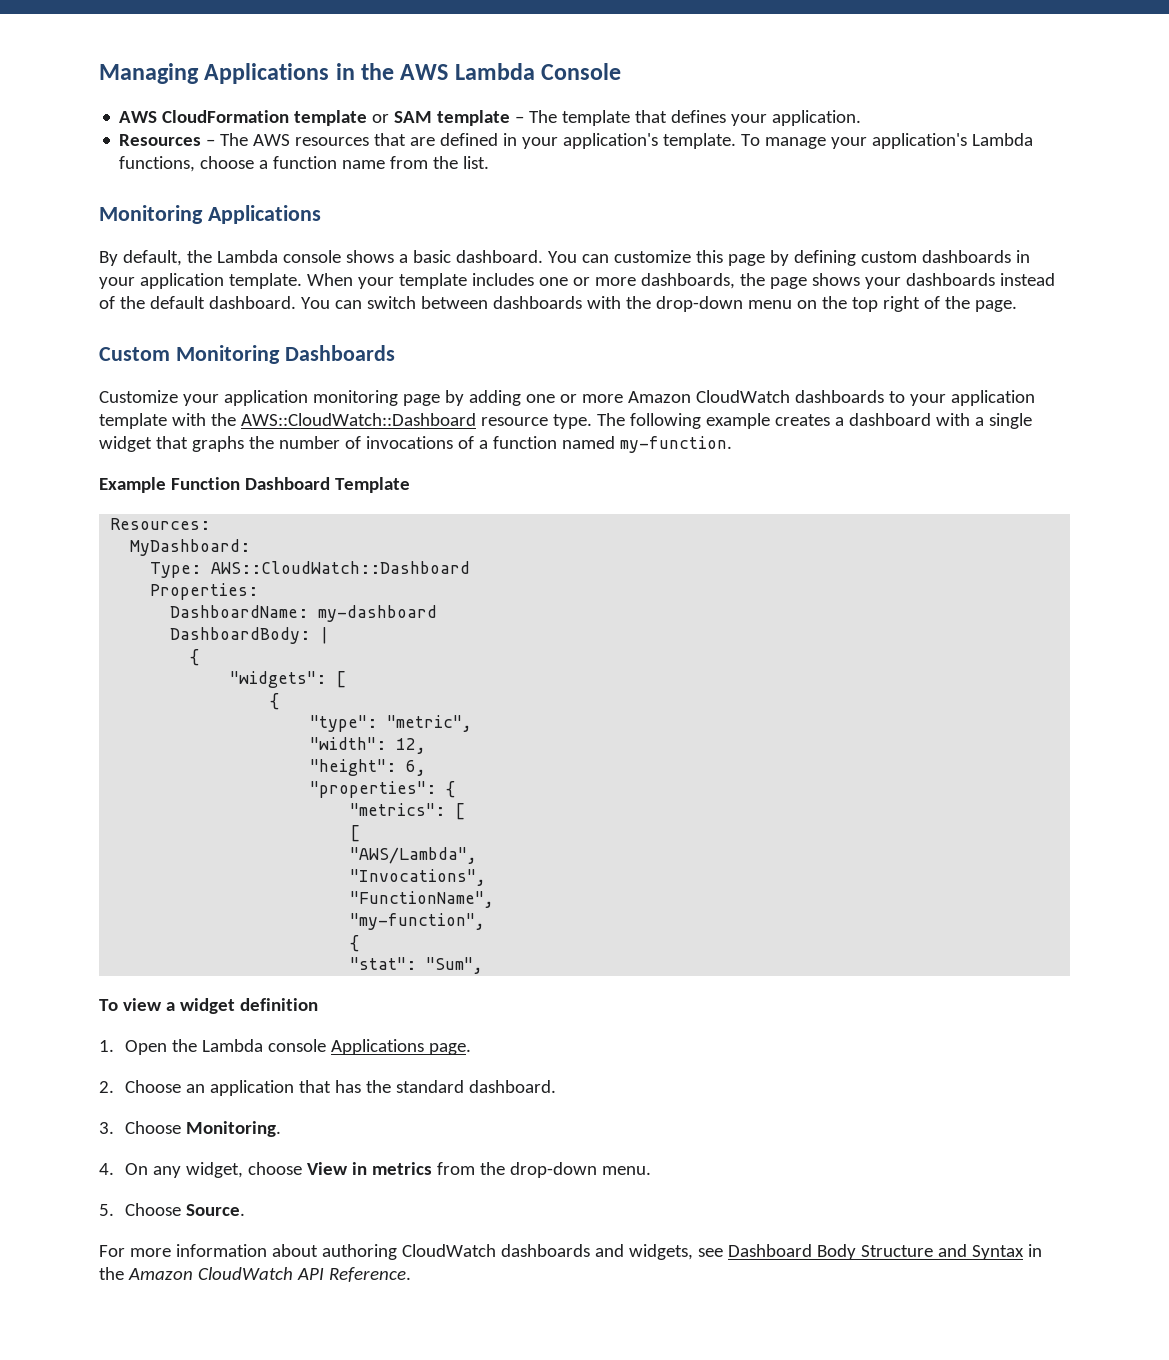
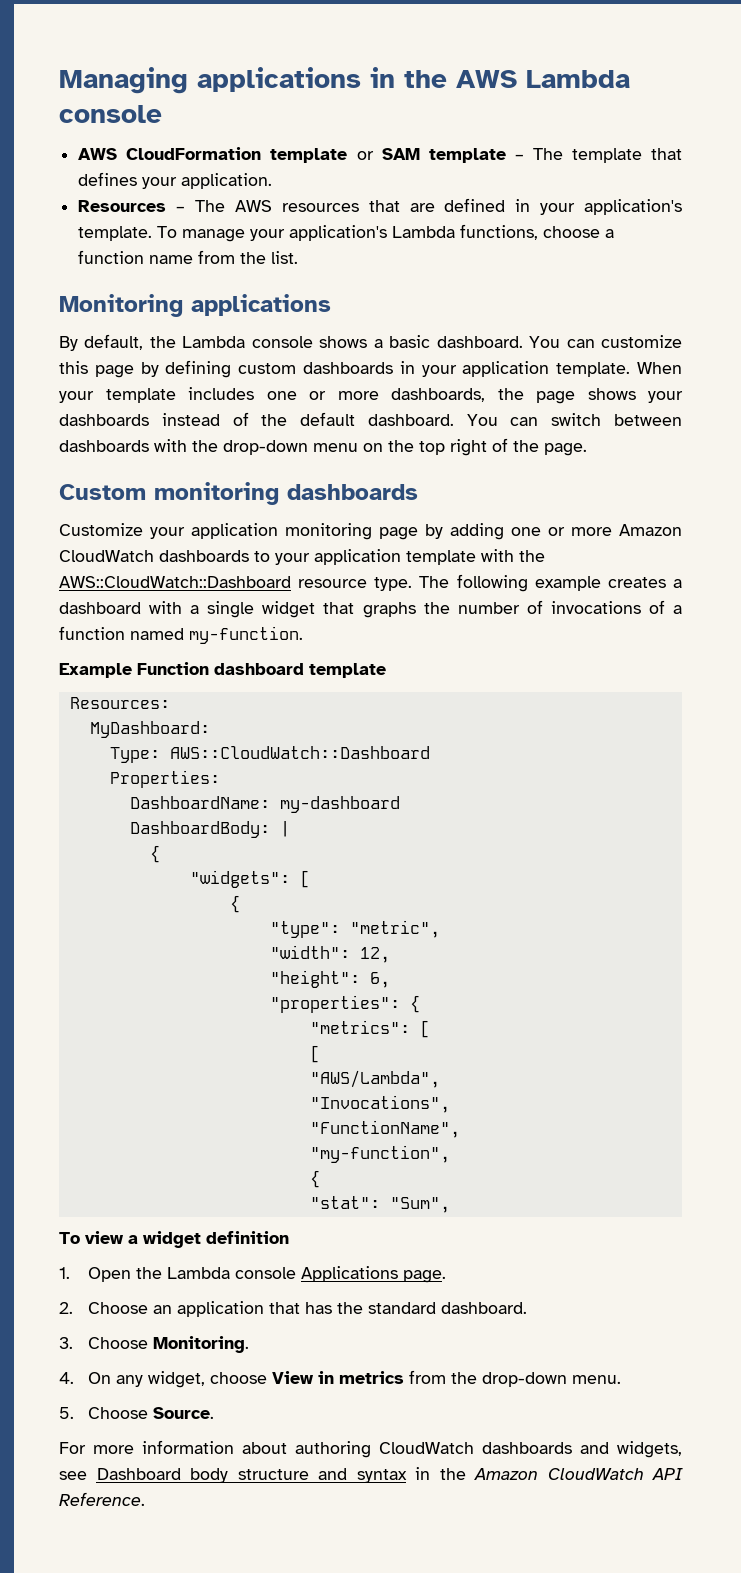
- Managing Applications in the AWS Lambda Console
+ Managing applications in the AWS Lambda console
- Monitoring Applications
+ Monitoring applications
- Custom Monitoring Dashboards
+ Custom monitoring dashboards
- Example Function Dashboard Template
+ Example Function dashboard template
- For more information about authoring CloudWatch dashboards and widgets, see Dashboard Body Structure and Syntax in the Amazon CloudWatch API Reference.
+ For more information about authoring CloudWatch dashboards and widgets, see Dashboard body structure and syntax in the Amazon CloudWatch API Reference.

